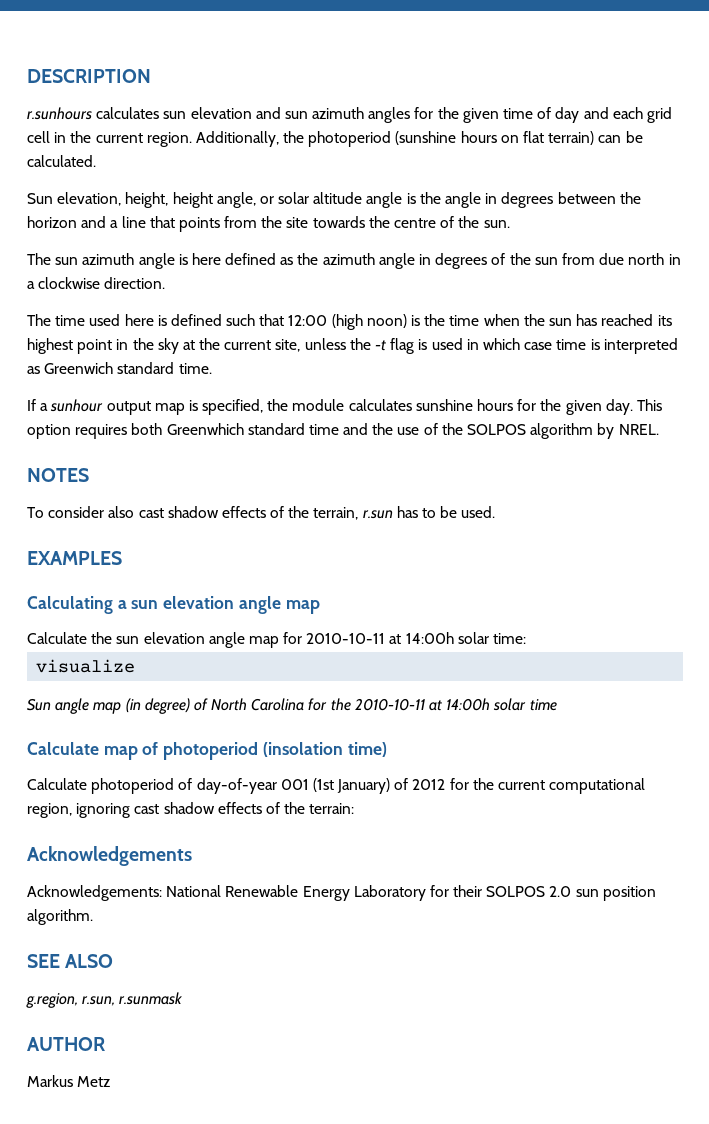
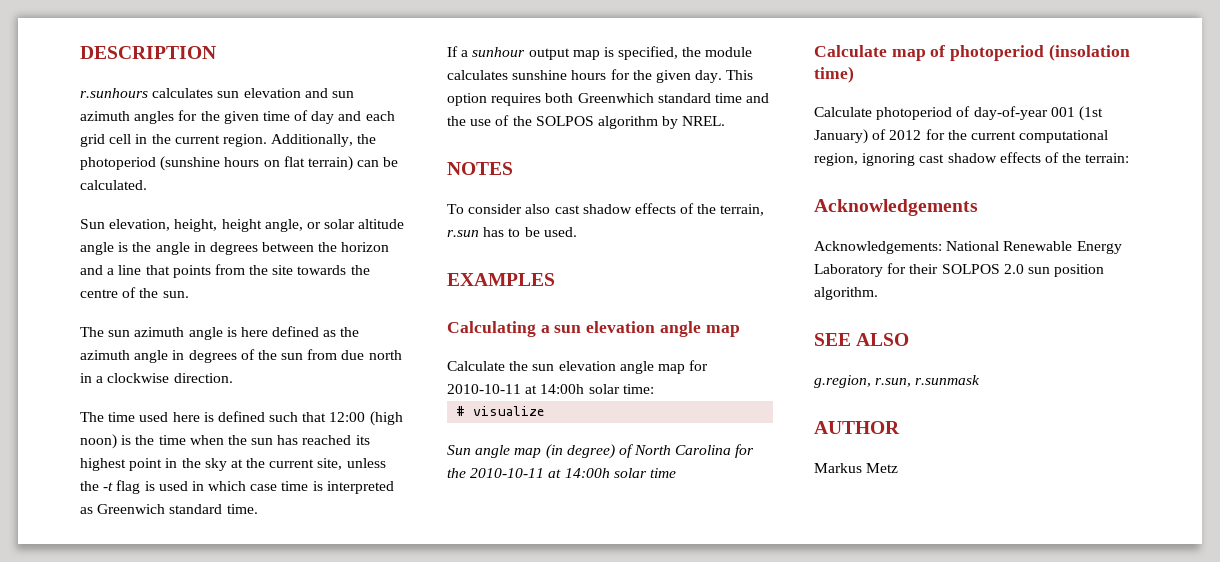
- visualize
+ # visualize

